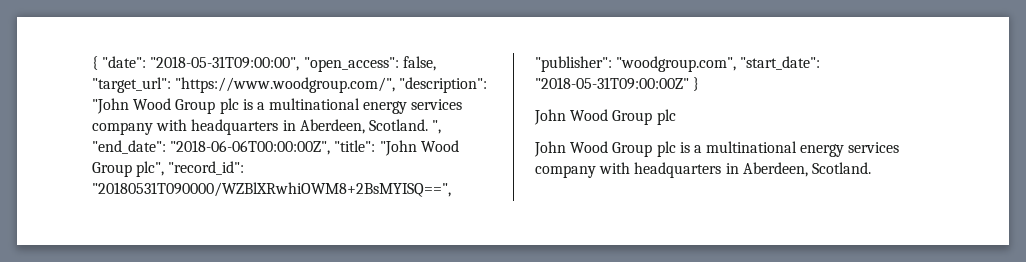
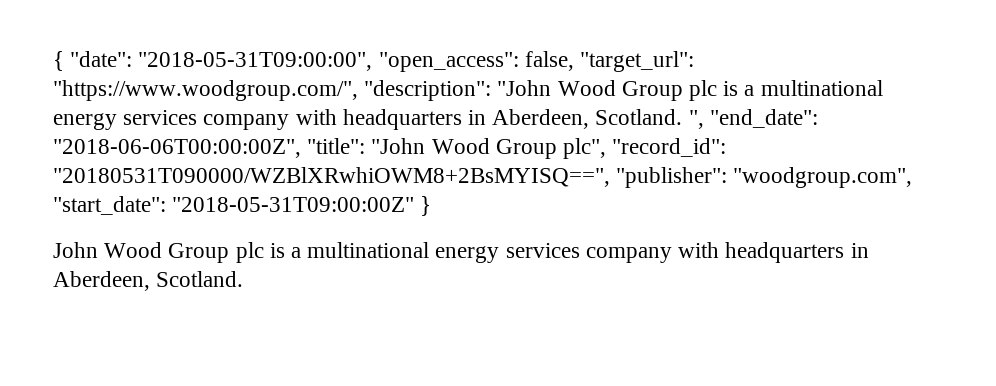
  ", "end_date": "2018-06-06T00:00:00Z", "title": "John Wood Group plc", "record_id": "20180531T090000/WZBlXRwhiOWM8+2BsMYISQ==", "publisher": "woodgroup.com", "start_date": "2018-05-31T09:00:00Z" }
- John Wood Group plc

